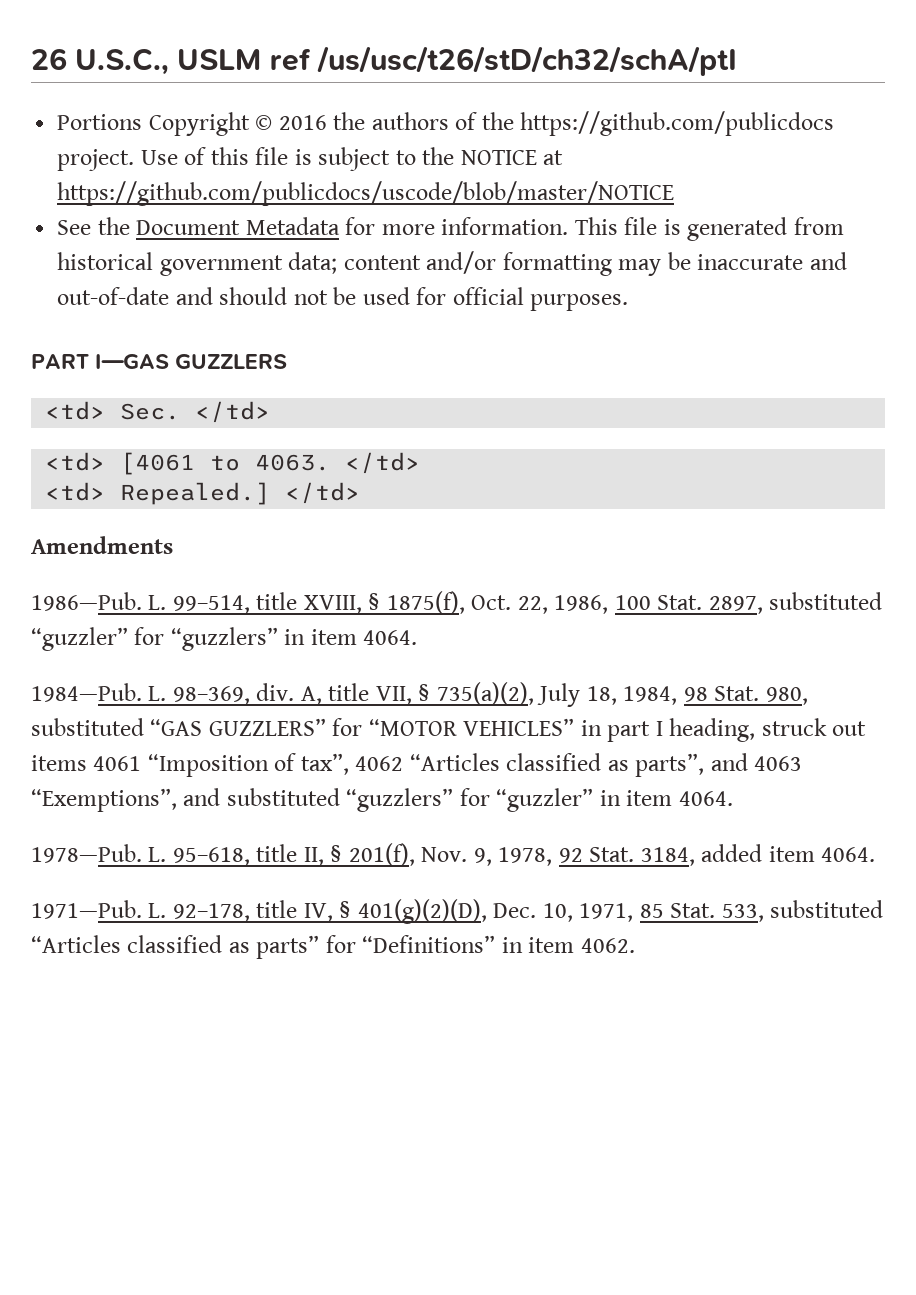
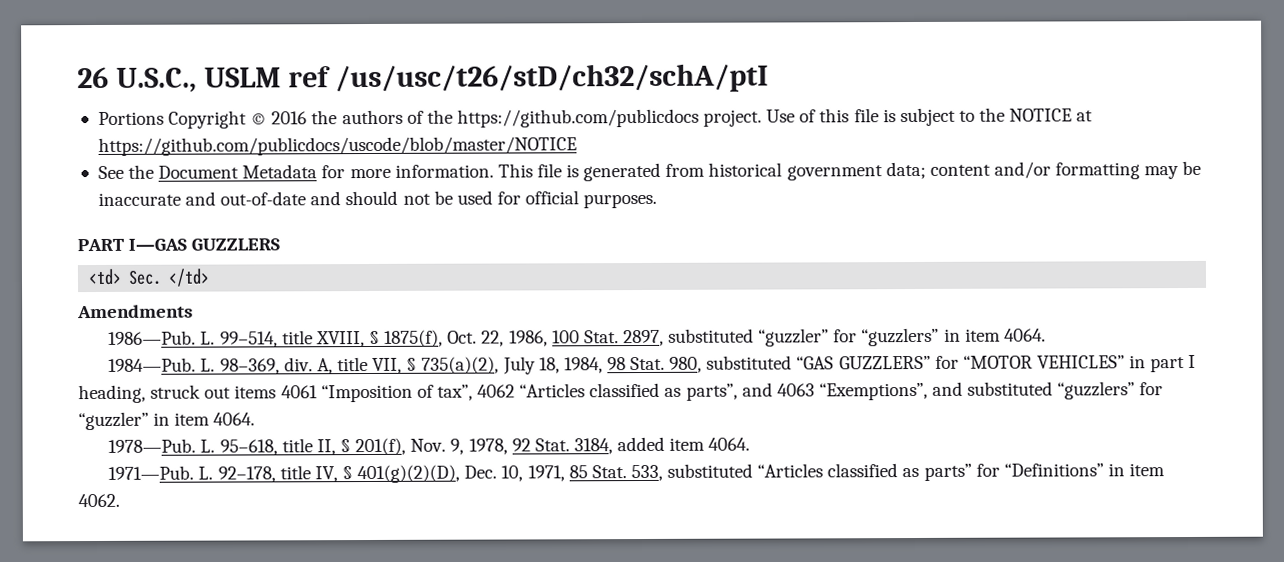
- <td> [4061 to 4063. </td>
- <td> Repealed.] </td>

